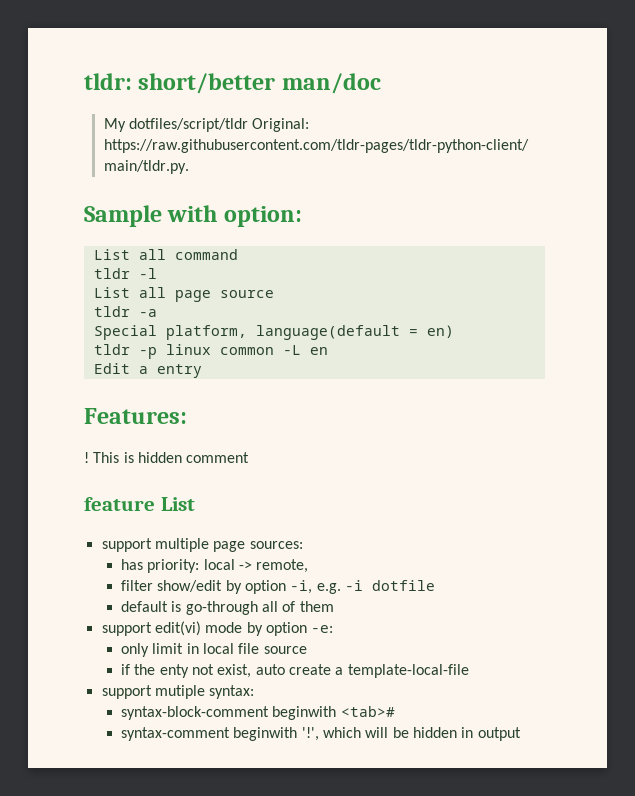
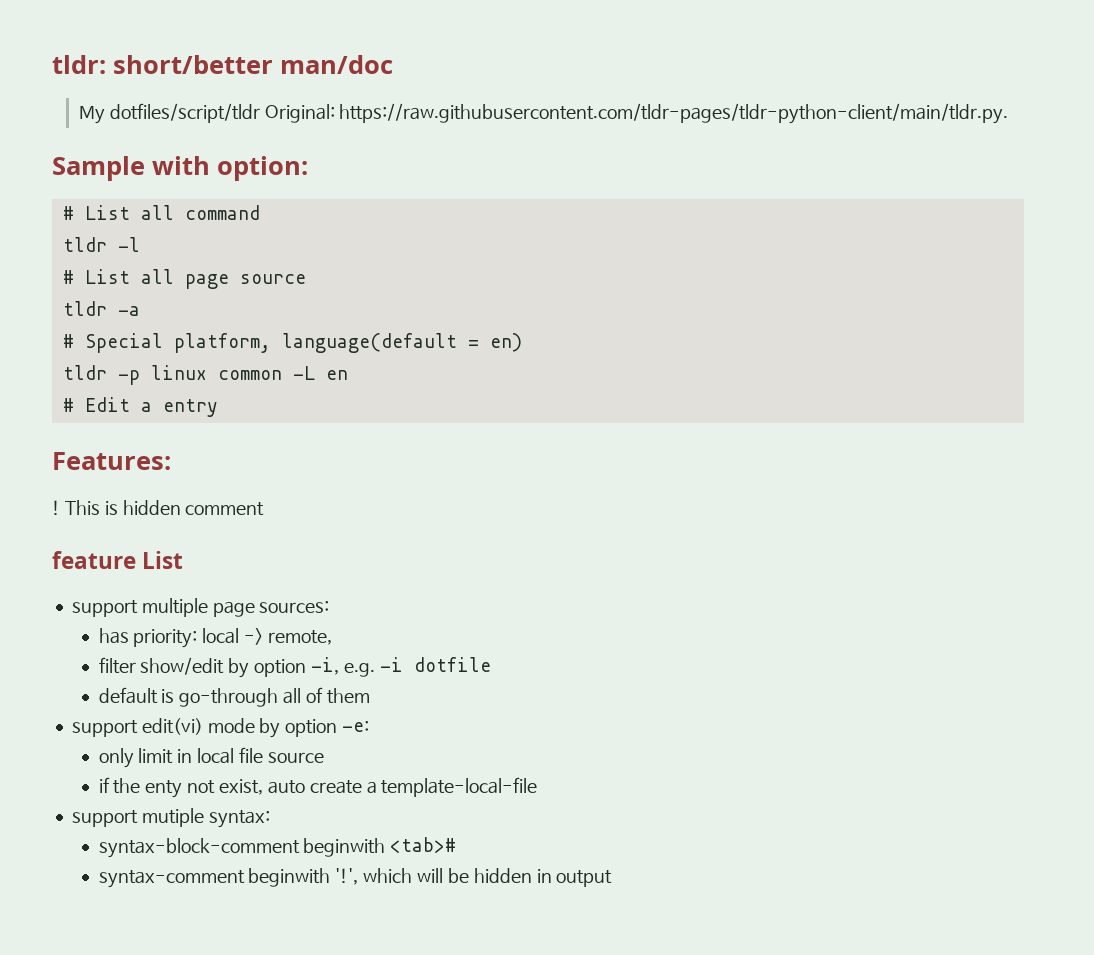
- List all command
+ # List all command
- List all page source
+ # List all page source
- Special platform, language(default = en)
+ # Special platform, language(default = en)
- Edit a entry
+ # Edit a entry

